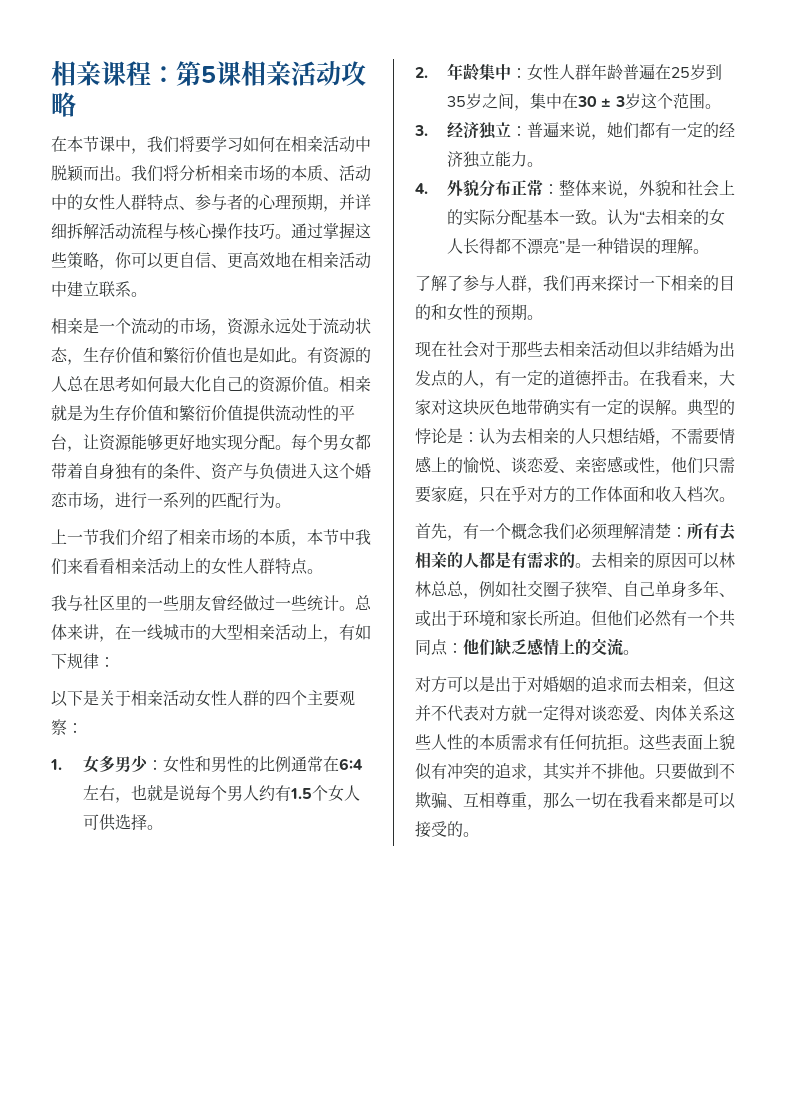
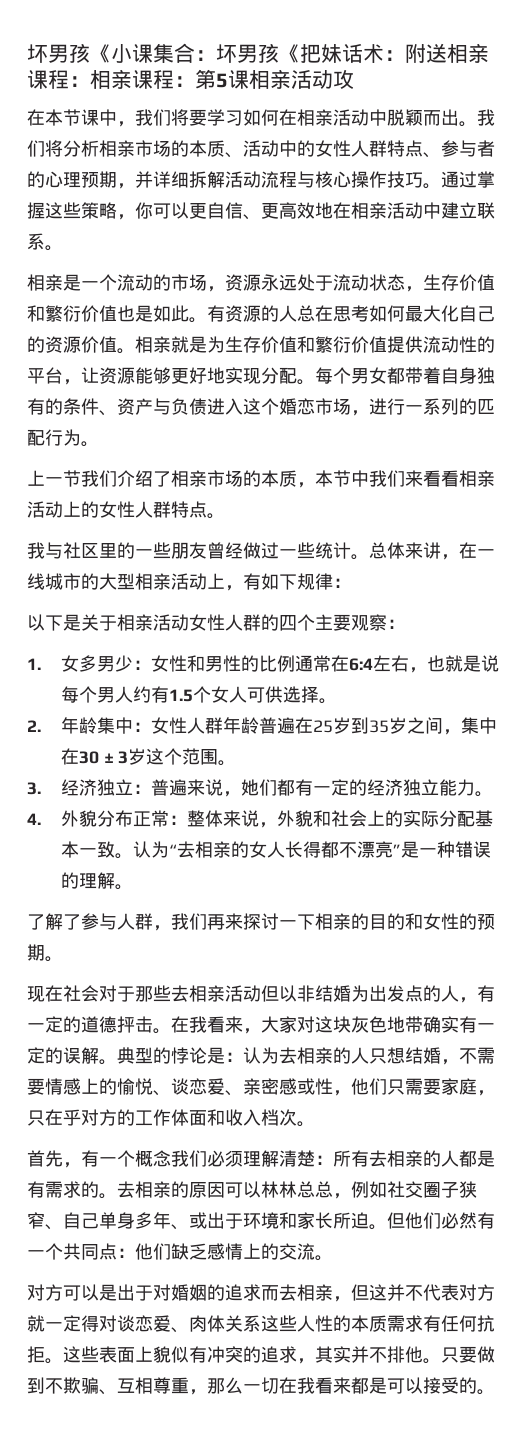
- 相亲课程：第5课相亲活动攻略
+ 坏男孩《小课集合：坏男孩《把妹话术：附送相亲课程：相亲课程：第5课相亲活动攻

